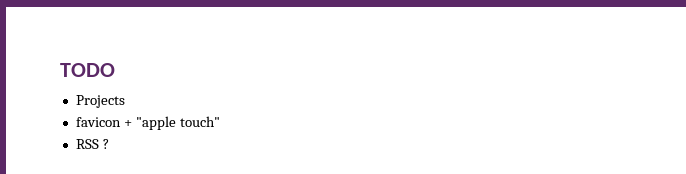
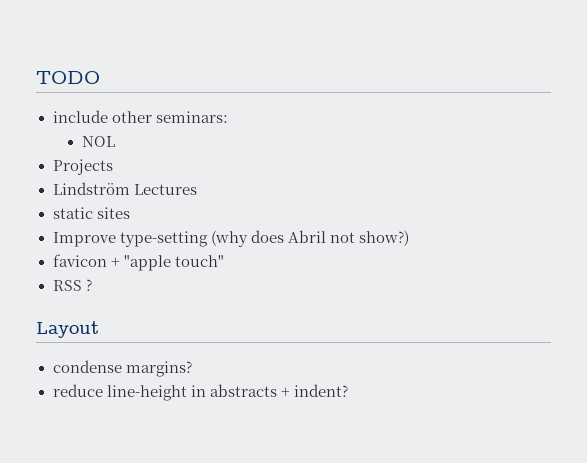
+ include other seminars:
+ NOL
  Projects
+ Lindström Lectures
+ static sites
+ Improve type-setting (why does Abril not show?)
+ Layout
+ condense margins?
+ reduce line-height in abstracts + indent?

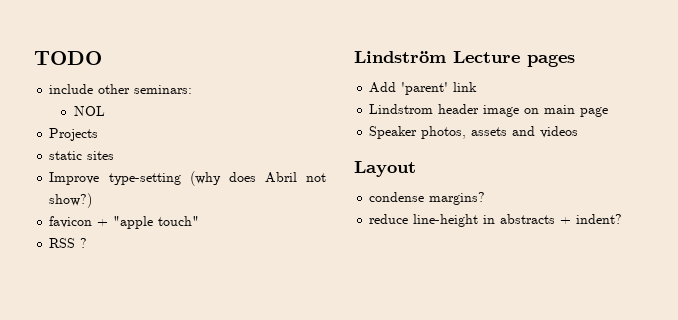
- Lindström Lectures
+ Lindström Lecture pages
+ Add 'parent' link
+ Lindstrom header image on main page
+ Speaker photos, assets and videos

